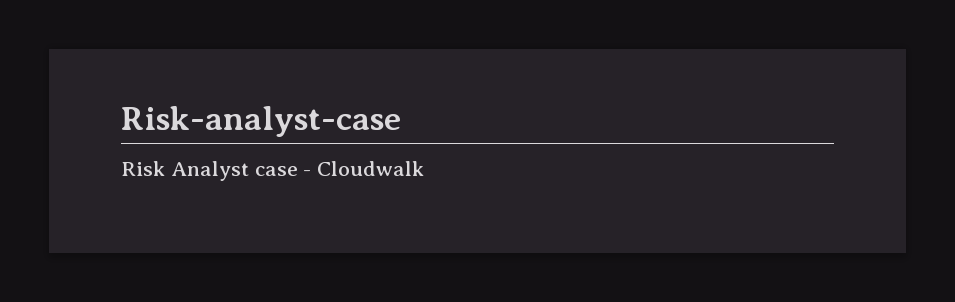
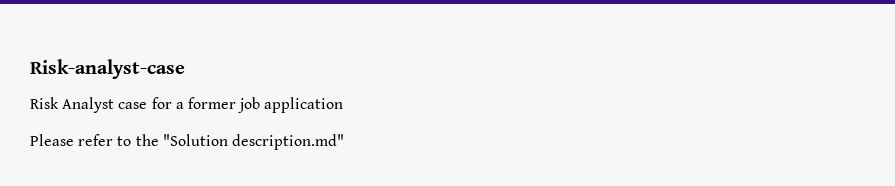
- Risk Analyst case - Cloudwalk
+ Risk Analyst case for a former job application
+ Please refer to the "Solution description.md"

